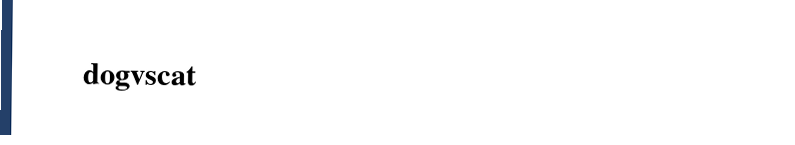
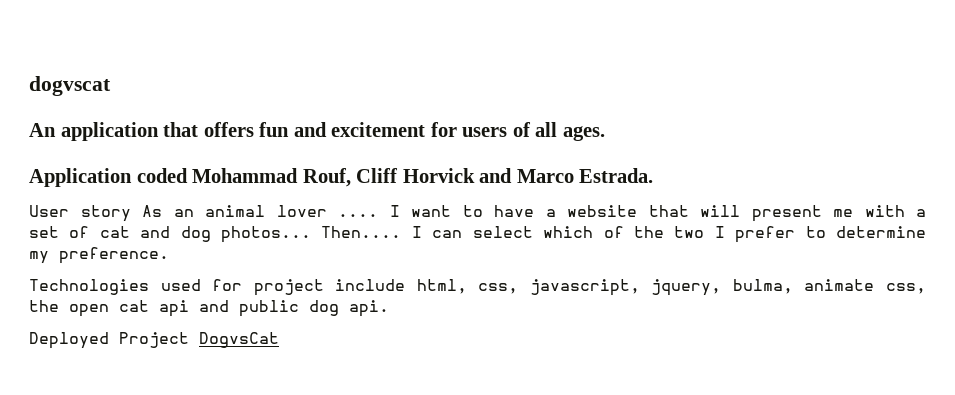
+ An application that offers fun and excitement for users of all ages.
+ Application coded Mohammad Rouf, Cliff Horvick and Marco Estrada.
+ User story As an animal lover .... I want to have a website that will present me with a set of cat and dog photos... Then.... I can select which of the two I prefer to determine my preference.
+ Technologies used for project include html, css, javascript, jquery, bulma, animate css, the open cat api and public dog api.
+ Deployed Project DogvsCat

